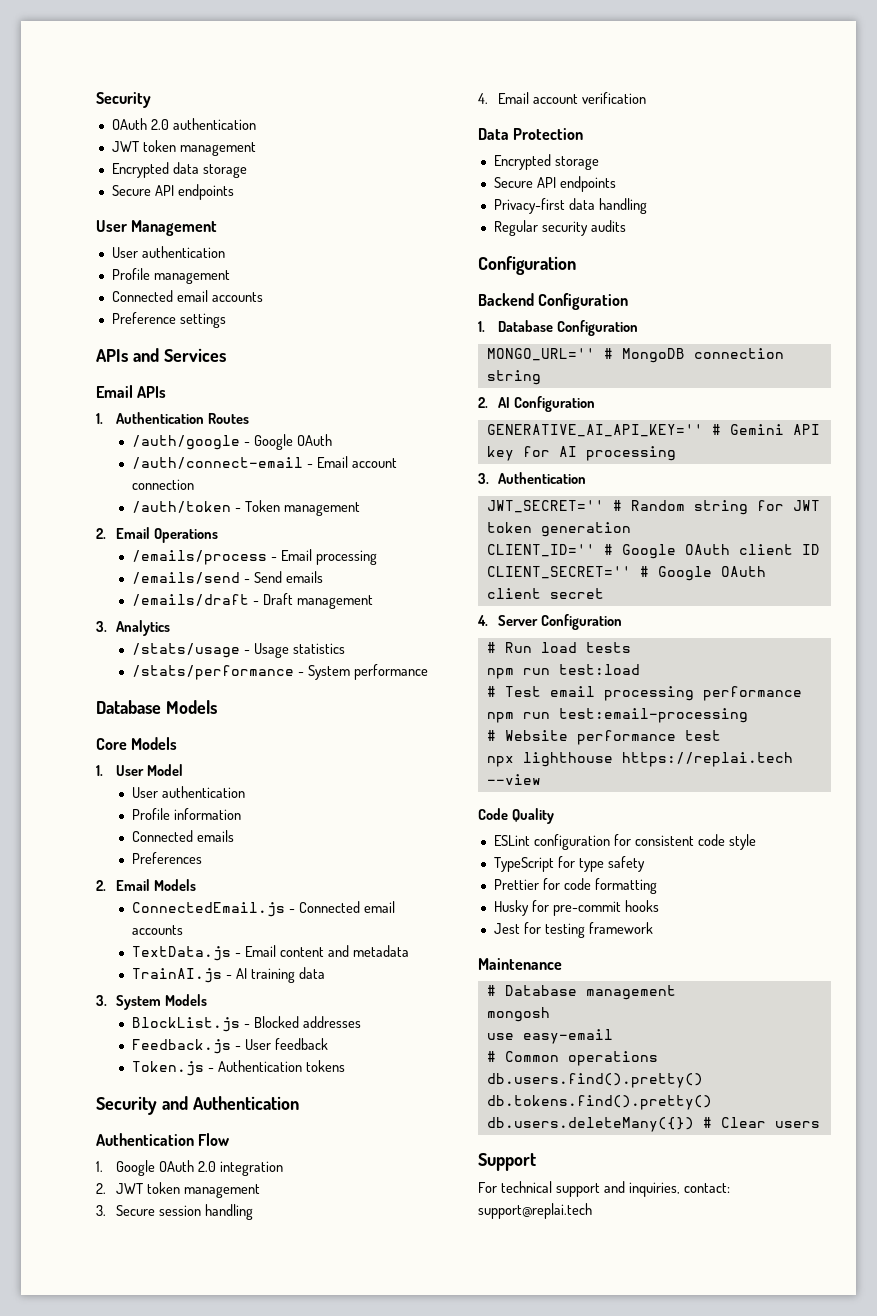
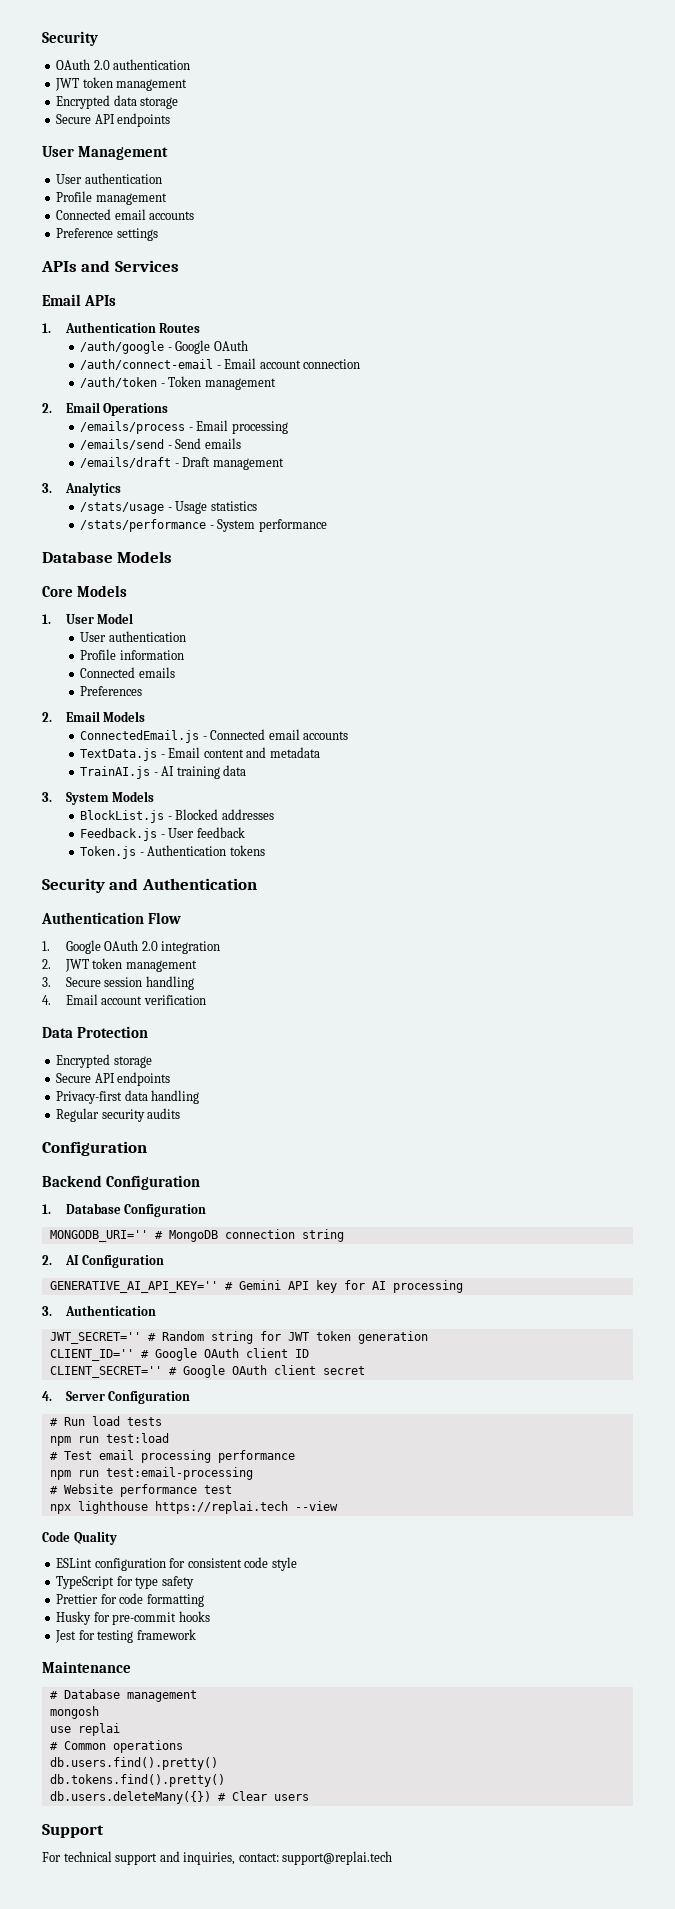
- MONGO_URL='' # MongoDB connection string
+ MONGODB_URI='' # MongoDB connection string
- use easy-email
+ use replai

